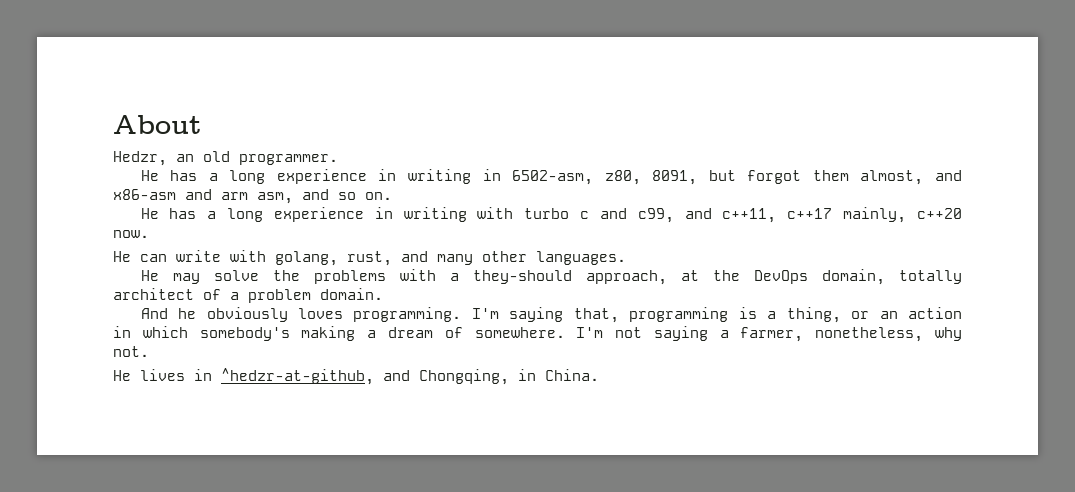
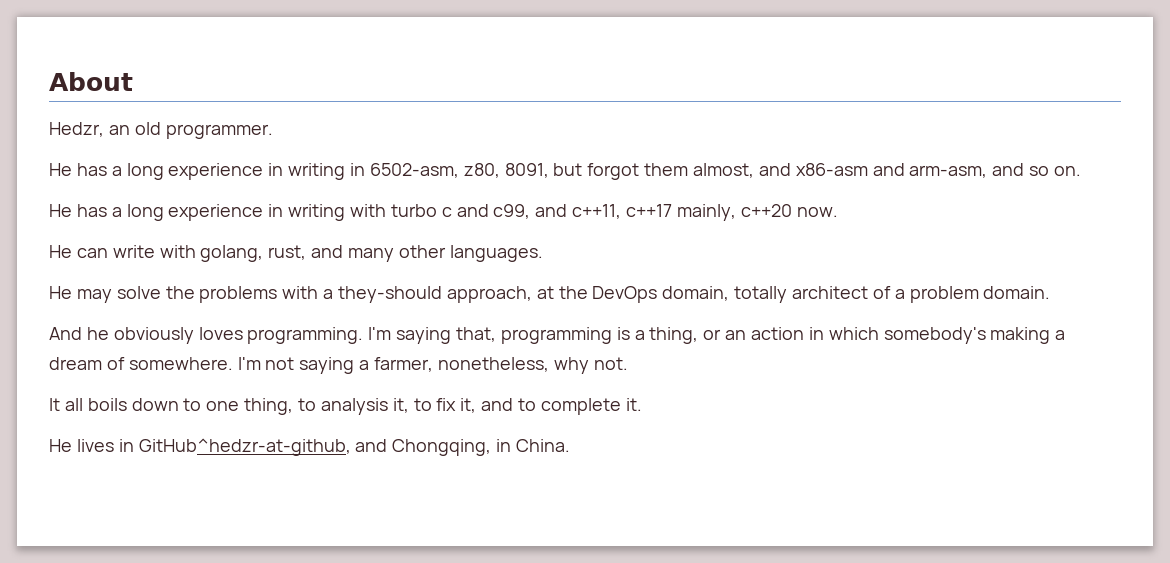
- He has a long experience in writing in 6502-asm, z80, 8091, but forgot them almost, and x86-asm and arm asm, and so on.
+ He has a long experience in writing in 6502-asm, z80, 8091, but forgot them almost, and x86-asm and arm-asm, and so on.
+ It all boils down to one thing, to analysis it, to fix it, and to complete it.
- He lives in ^hedzr-at-github, and Chongqing, in China.
+ He lives in GitHub^hedzr-at-github, and Chongqing, in China.

